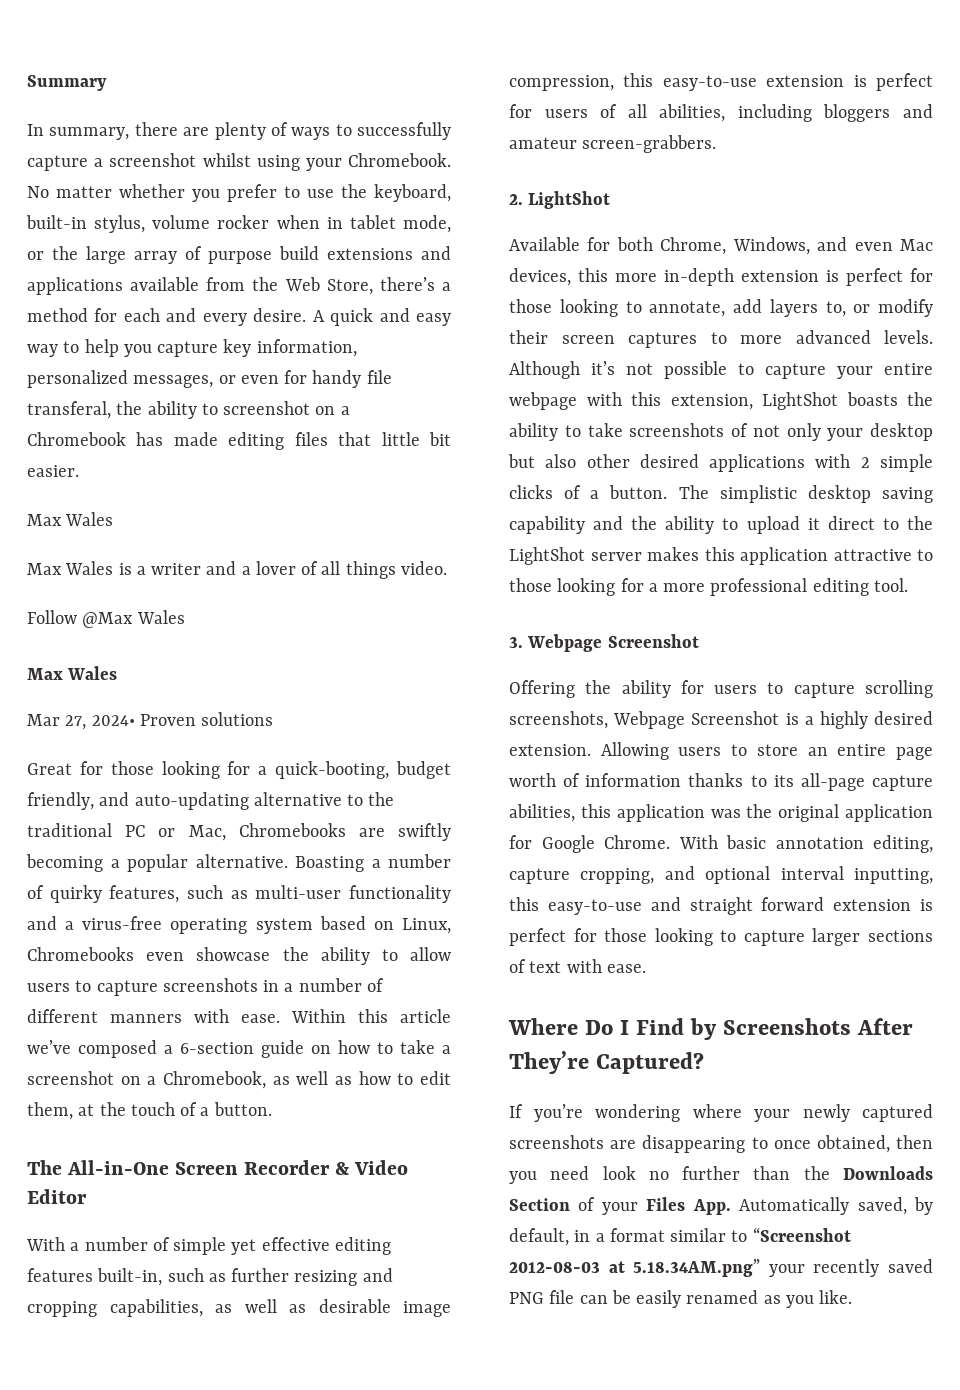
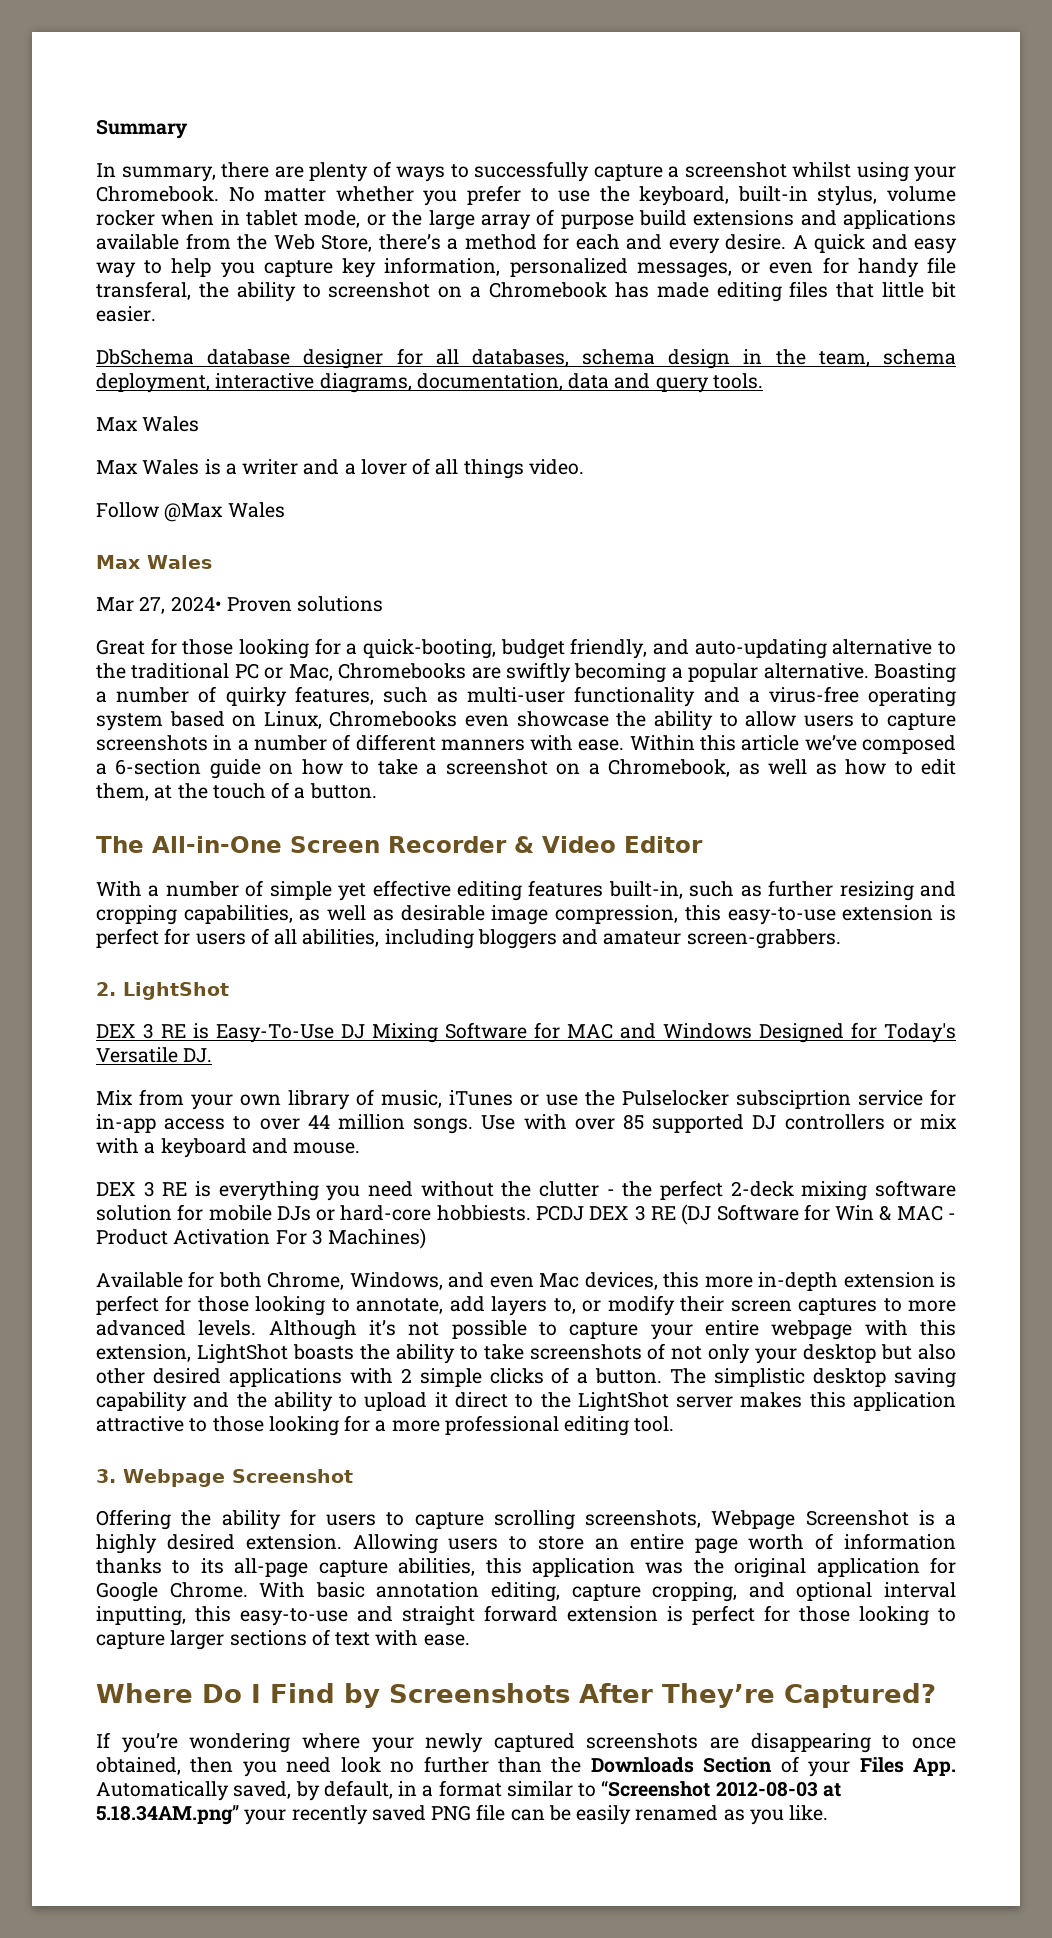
+ DbSchema database designer for all databases, schema design in the team, schema deployment, interactive diagrams, documentation, data and query tools.
+ DEX 3 RE is Easy-To-Use DJ Mixing Software for MAC and Windows Designed for Today's Versatile DJ.
+ Mix from your own library of music, iTunes or use the Pulselocker subsciprtion service for in-app access to over 44 million songs. Use with over 85 supported DJ controllers or mix with a keyboard and mouse.
+ DEX 3 RE is everything you need without the clutter - the perfect 2-deck mixing software solution for mobile DJs or hard-core hobbiests. PCDJ DEX 3 RE (DJ Software for Win & MAC - Product Activation For 3 Machines)

